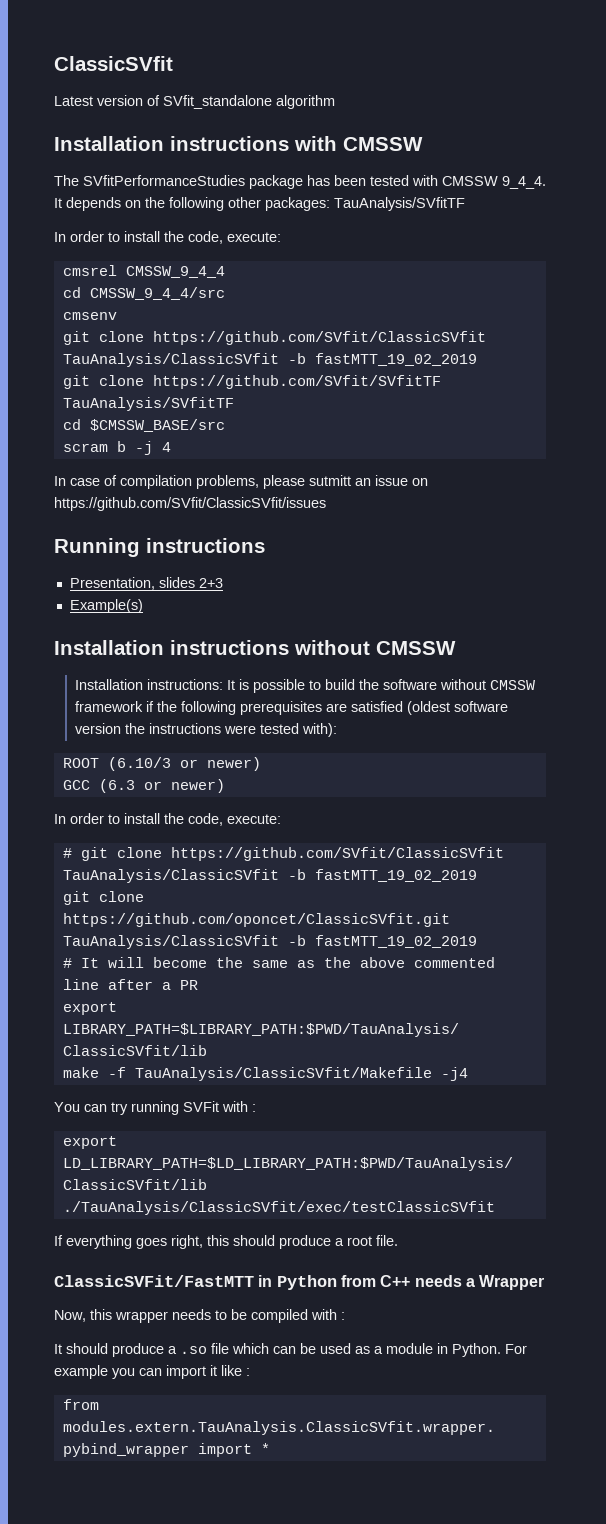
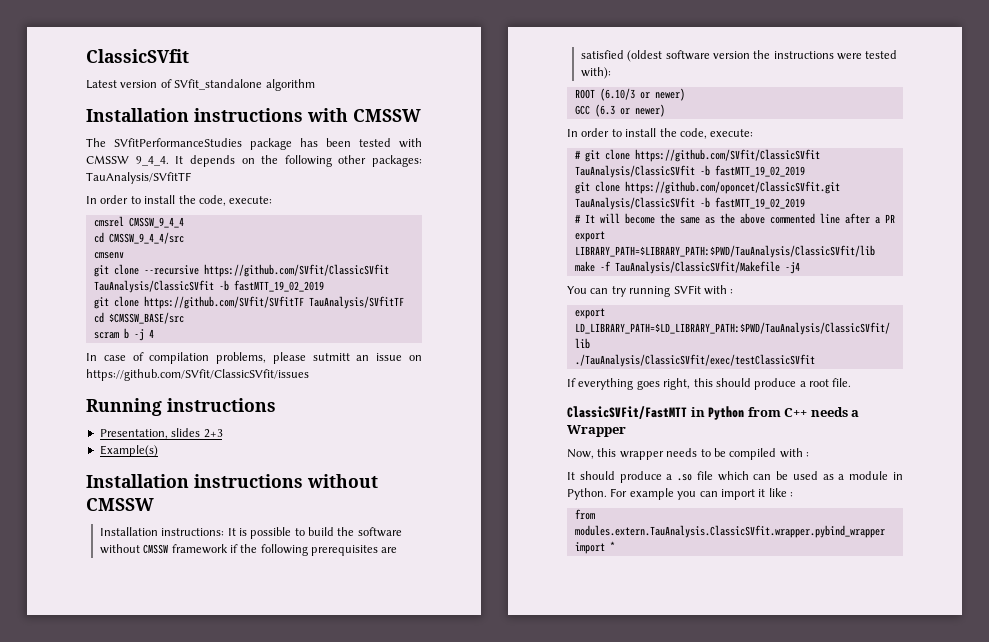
  cmsenv
- git clone https://github.com/SVfit/ClassicSVfit TauAnalysis/ClassicSVfit -b fastMTT_19_02_2019
+ git clone --recursive https://github.com/SVfit/ClassicSVfit TauAnalysis/ClassicSVfit -b fastMTT_19_02_2019

